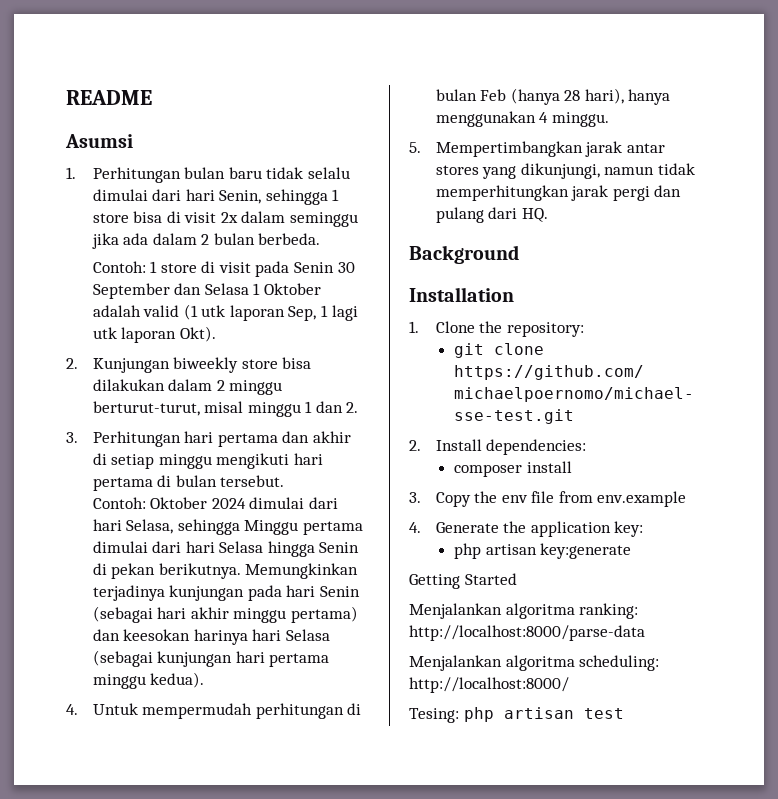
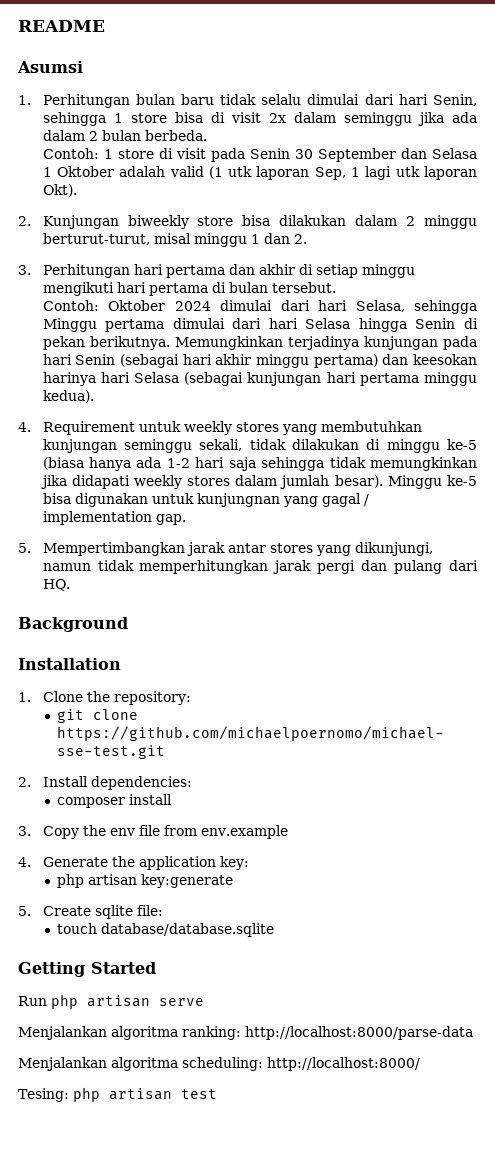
- 4. Untuk mempermudah perhitungan di bulan Feb (hanya 28 hari), hanya menggunakan 4 minggu.
+ 4. Requirement untuk weekly stores yang membutuhkan kunjungan seminggu sekali, tidak dilakukan di minggu ke-5 (biasa hanya ada 1-2 hari saja sehingga tidak memungkinkan jika didapati weekly stores dalam jumlah besar). Minggu ke-5 bisa digunakan untuk kunjungnan yang gagal / implementation gap.
+ 5. Create sqlite file:
+ touch database/database.sqlite
  Getting Started
+ Run php artisan serve

